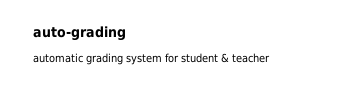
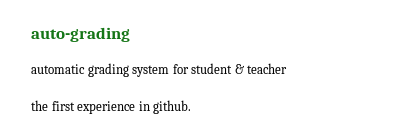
+ the first experience in github.

